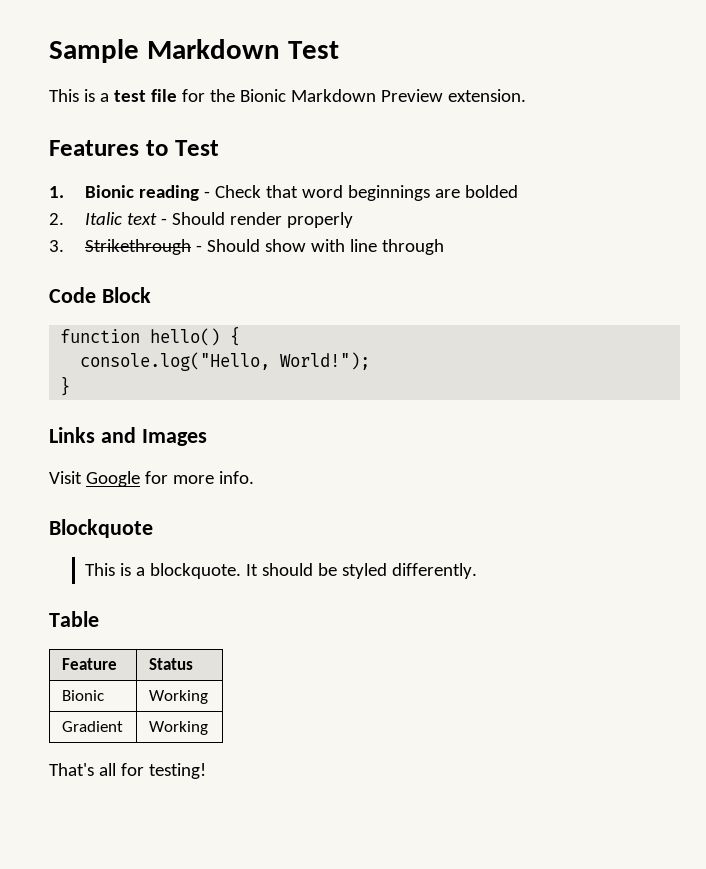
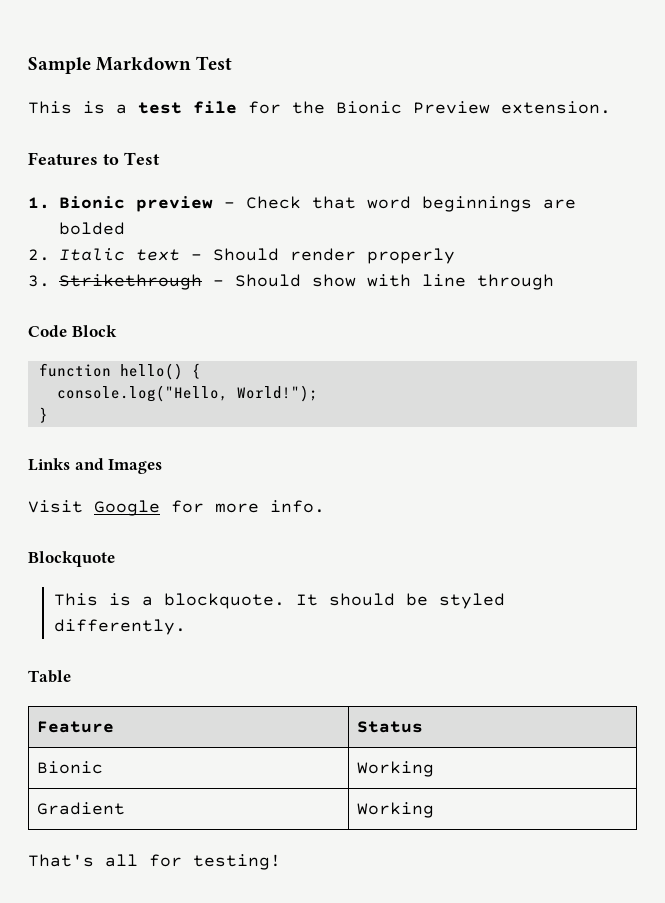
- This is a test file for the Bionic Markdown Preview extension.
+ This is a test file for the Bionic Preview extension.
- 1. Bionic reading - Check that word beginnings are bolded
+ 1. Bionic preview - Check that word beginnings are bolded

